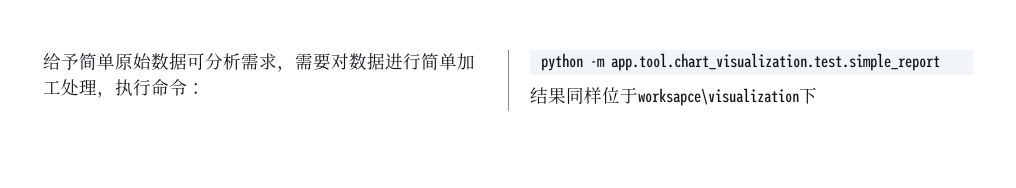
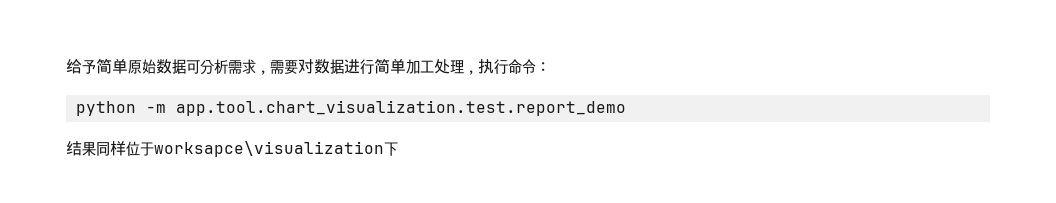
- python -m app.tool.chart_visualization.test.simple_report
+ python -m app.tool.chart_visualization.test.report_demo

